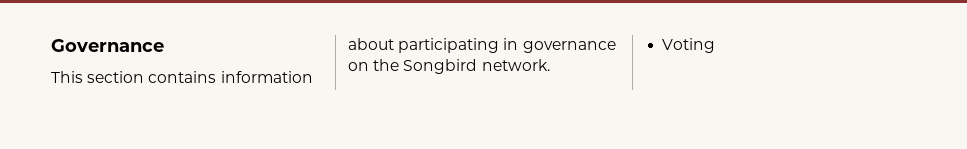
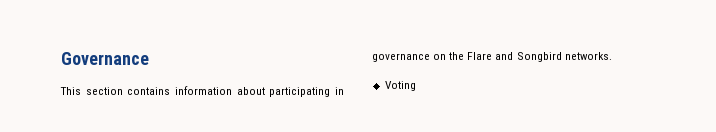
- This section contains information about participating in governance on the Songbird network.
+ This section contains information about participating in governance on the Flare and Songbird networks.

